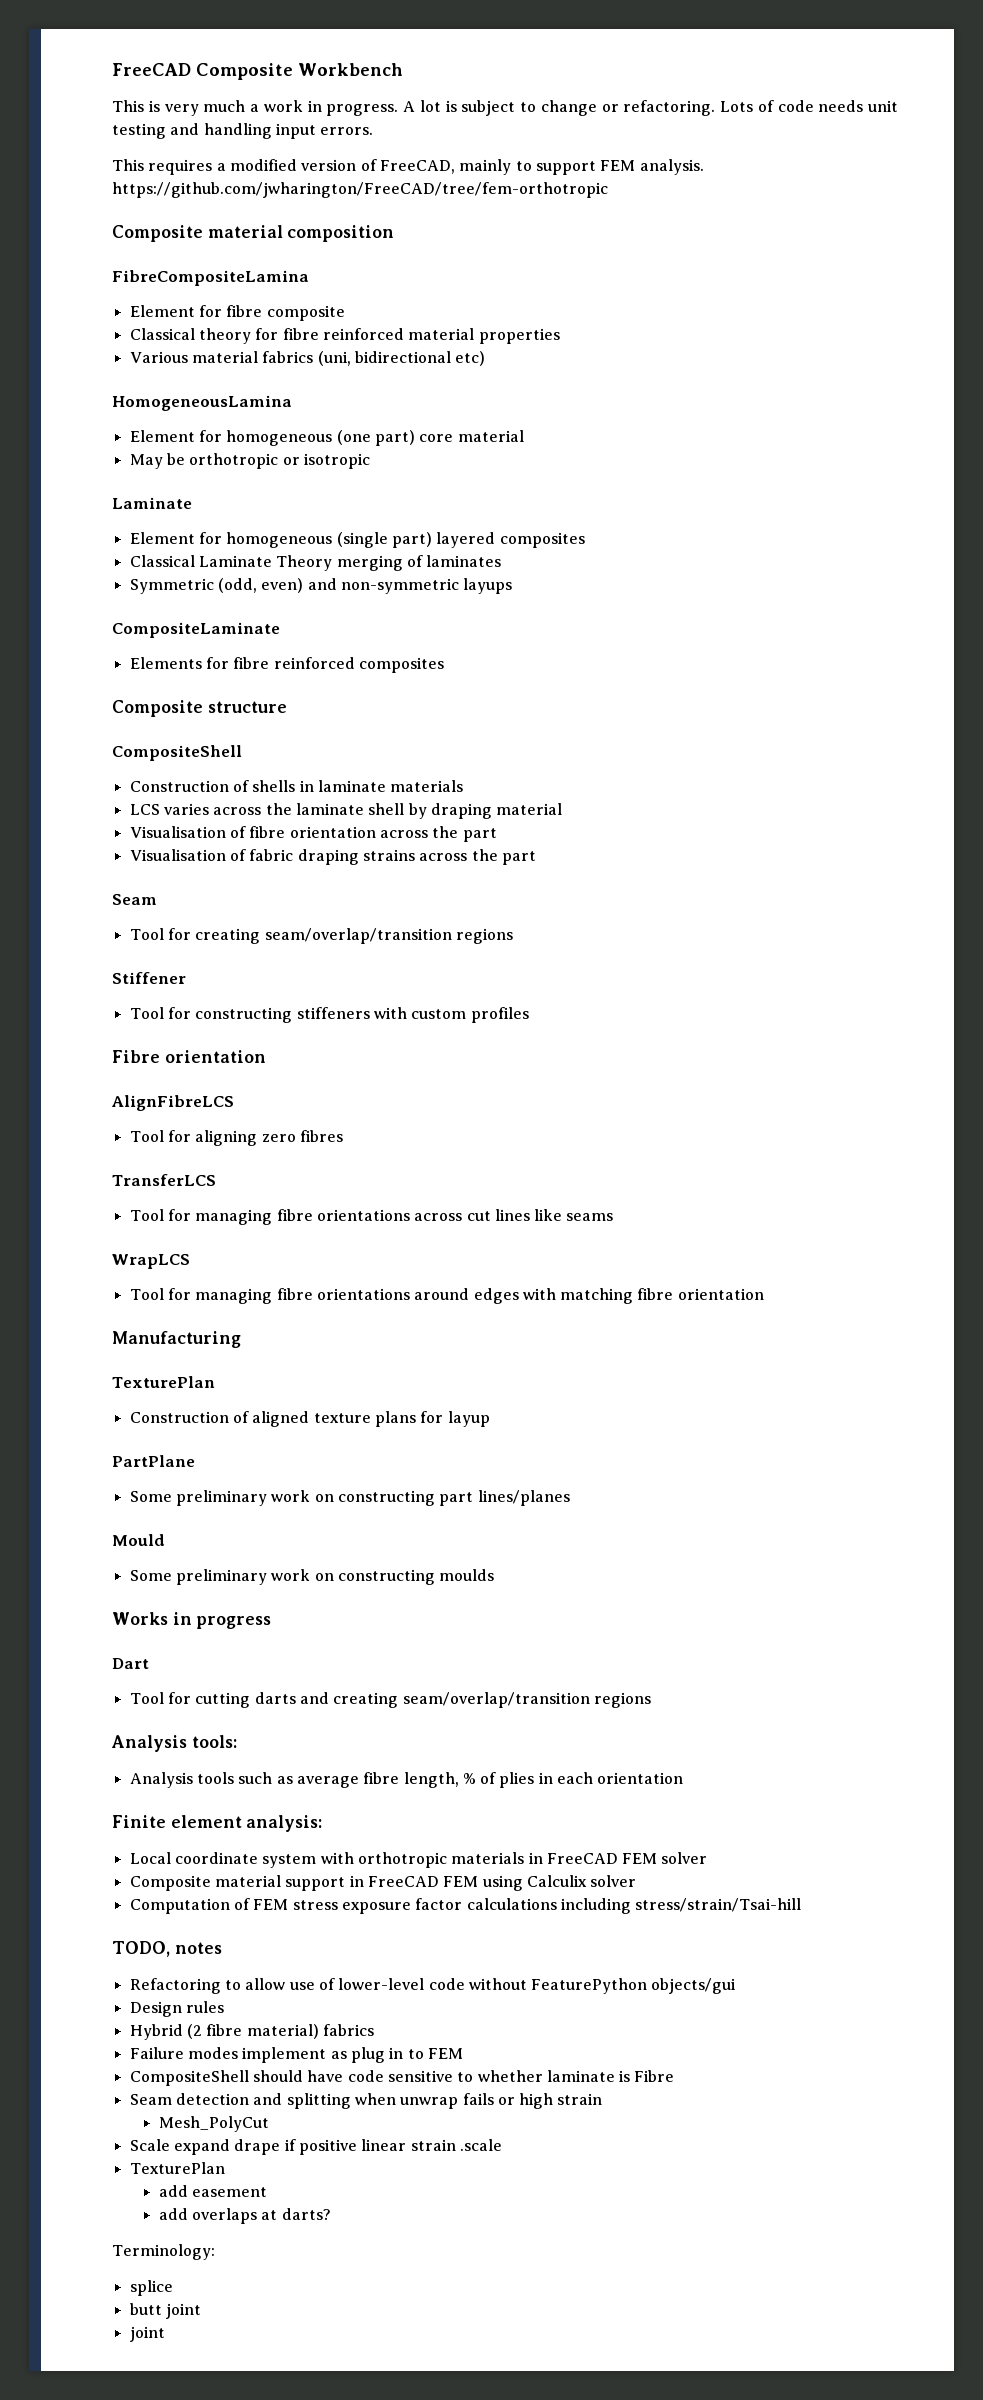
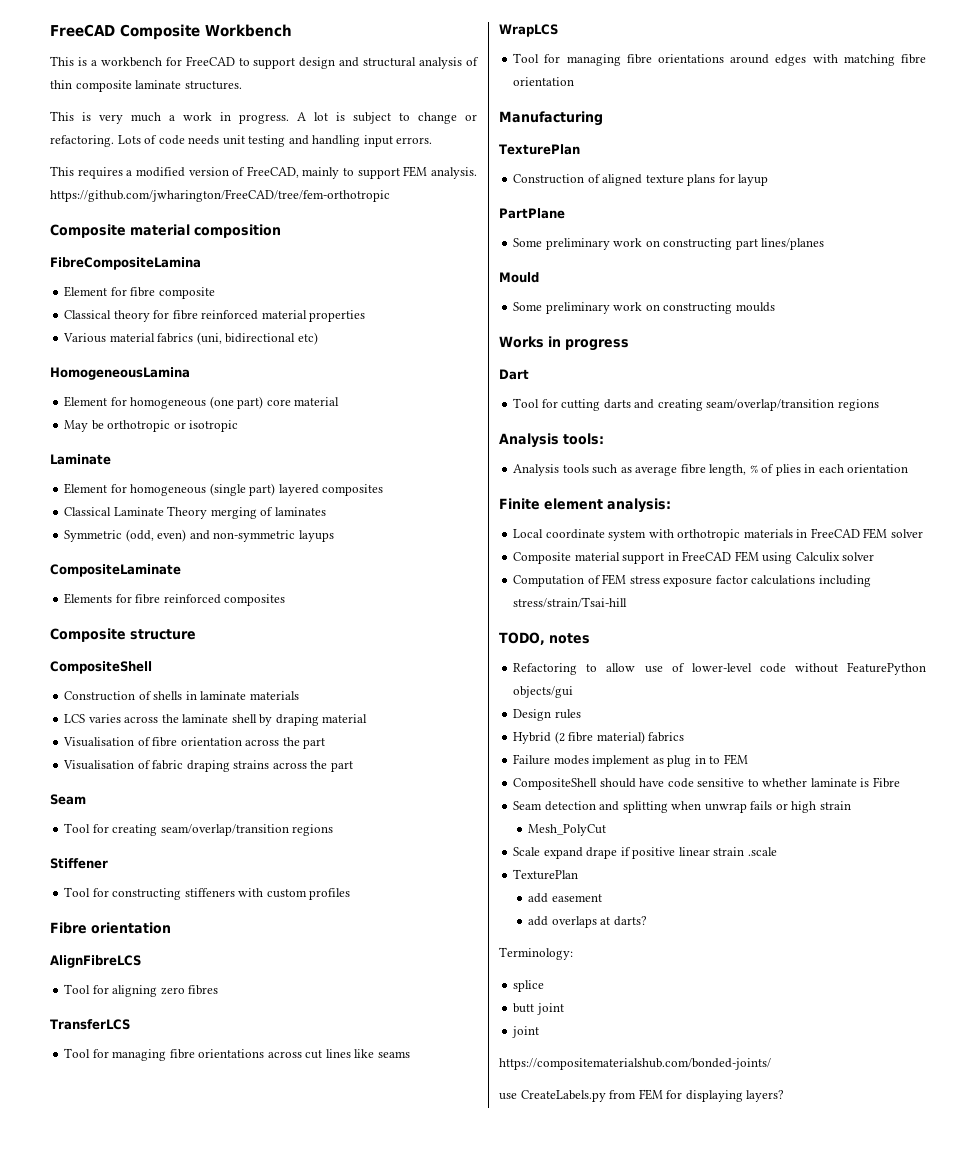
+ This is a workbench for FreeCAD to support design and structural analysis of thin composite laminate structures.
+ https://compositematerialshub.com/bonded-joints/
+ use CreateLabels.py from FEM for displaying layers?

